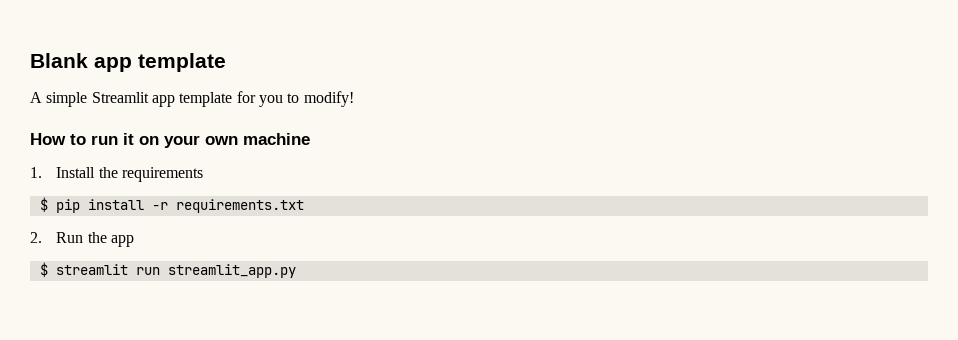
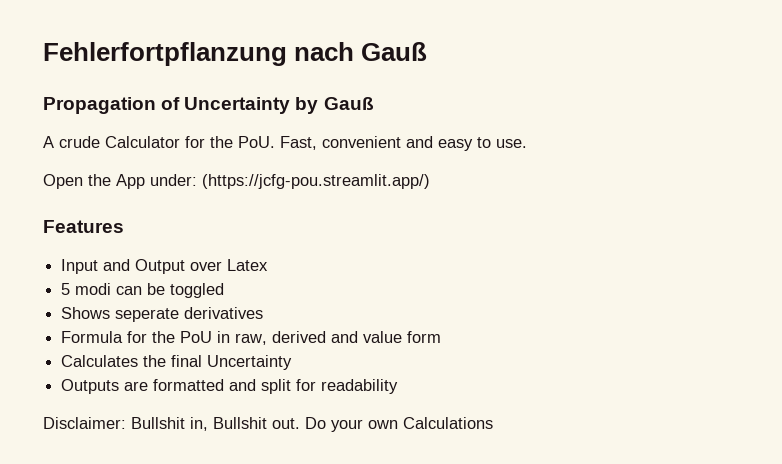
- Blank app template
- A simple Streamlit app template for you to modify!
- How to run it on your own machine
- 1. Install the requirements
- $ pip install -r requirements.txt
- 2. Run the app
- $ streamlit run streamlit_app.py
+ Fehlerfortpflanzung nach Gauß
+ Propagation of Uncertainty by Gauß
+ A crude Calculator for the PoU. Fast, convenient and easy to use.
+ Open the App under: (https://jcfg-pou.streamlit.app/)
+ Features
+ Input and Output over Latex
+ 5 modi can be toggled
+ Shows seperate derivatives
+ Formula for the PoU in raw, derived and value form
+ Calculates the final Uncertainty
+ Outputs are formatted and split for readability
+ Disclaimer: Bullshit in, Bullshit out. Do your own Calculations

